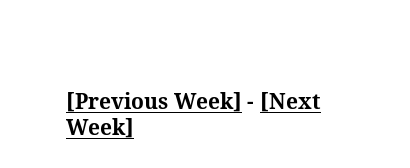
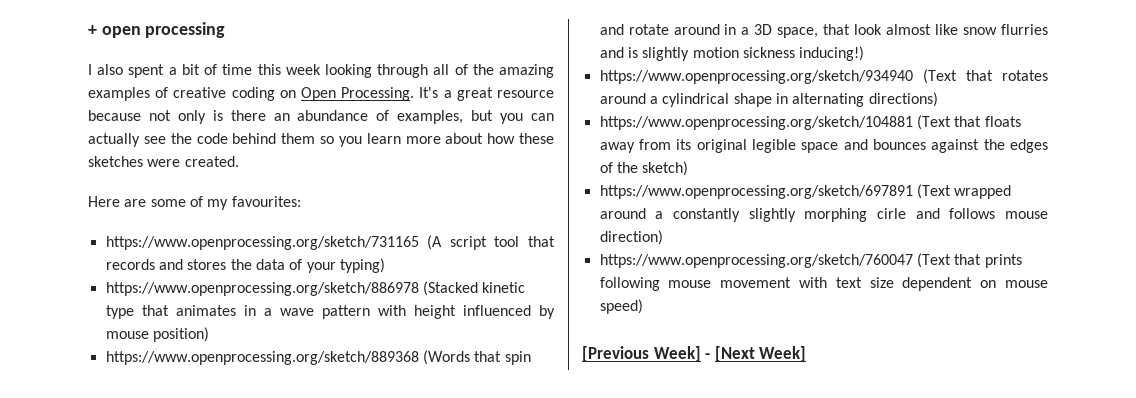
+ + open processing
+ I also spent a bit of time this week looking through all of the amazing examples of creative coding on Open Processing. It's a great resource because not only is there an abundance of examples, but you can actually see the code behind them so you learn more about how these sketches were created.
+ Here are some of my favourites:
+ https://www.openprocessing.org/sketch/731165 (A script tool that records and stores the data of your typing)
+ https://www.openprocessing.org/sketch/886978 (Stacked kinetic type that animates in a wave pattern with height influenced by mouse position)
+ https://www.openprocessing.org/sketch/889368 (Words that spin and rotate around in a 3D space, that look almost like snow flurries and is slightly motion sickness inducing!)
+ https://www.openprocessing.org/sketch/934940 (Text that rotates around a cylindrical shape in alternating directions)
+ https://www.openprocessing.org/sketch/104881 (Text that floats away from its original legible space and bounces against the edges of the sketch)
+ https://www.openprocessing.org/sketch/697891 (Text wrapped around a constantly slightly morphing cirle and follows mouse direction)
+ https://www.openprocessing.org/sketch/760047 (Text that prints following mouse movement with text size dependent on mouse speed)

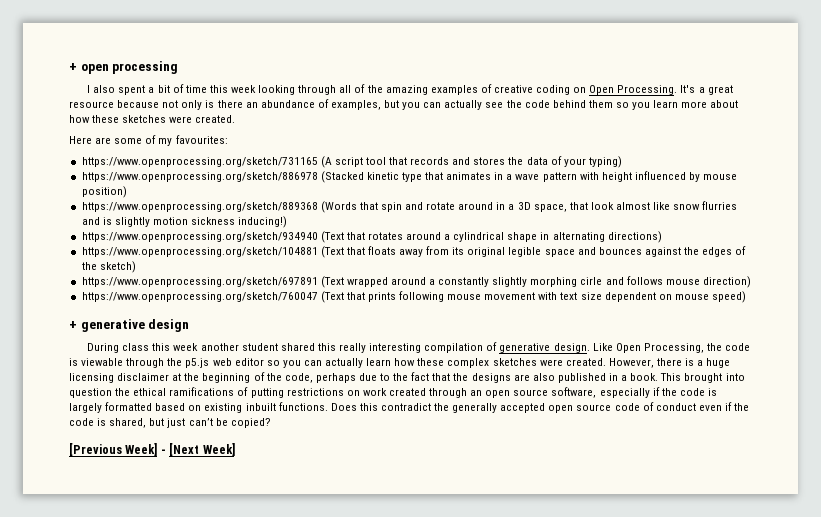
+ + generative design
+ During class this week another student shared this really interesting compilation of generative design. Like Open Processing, the code is viewable through the p5.js web editor so you can actually learn how these complex sketches were created. However, there is a huge licensing disclaimer at the beginning of the code, perhaps due to the fact that the designs are also published in a book. This brought into question the ethical ramifications of putting restrictions on work created through an open source software, especially if the code is largely formatted based on existing inbuilt functions. Does this contradict the generally accepted open source code of conduct even if the code is shared, but just can’t be copied?

